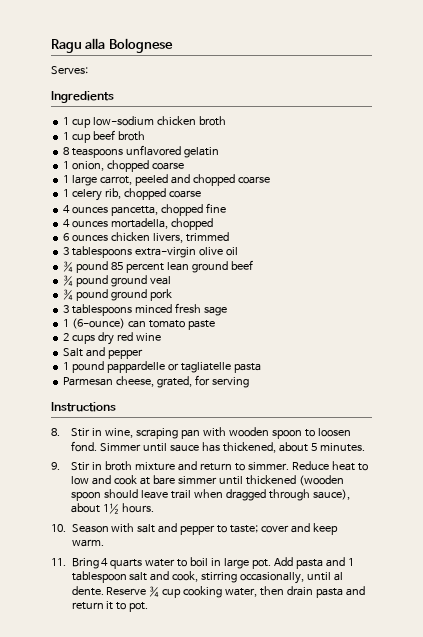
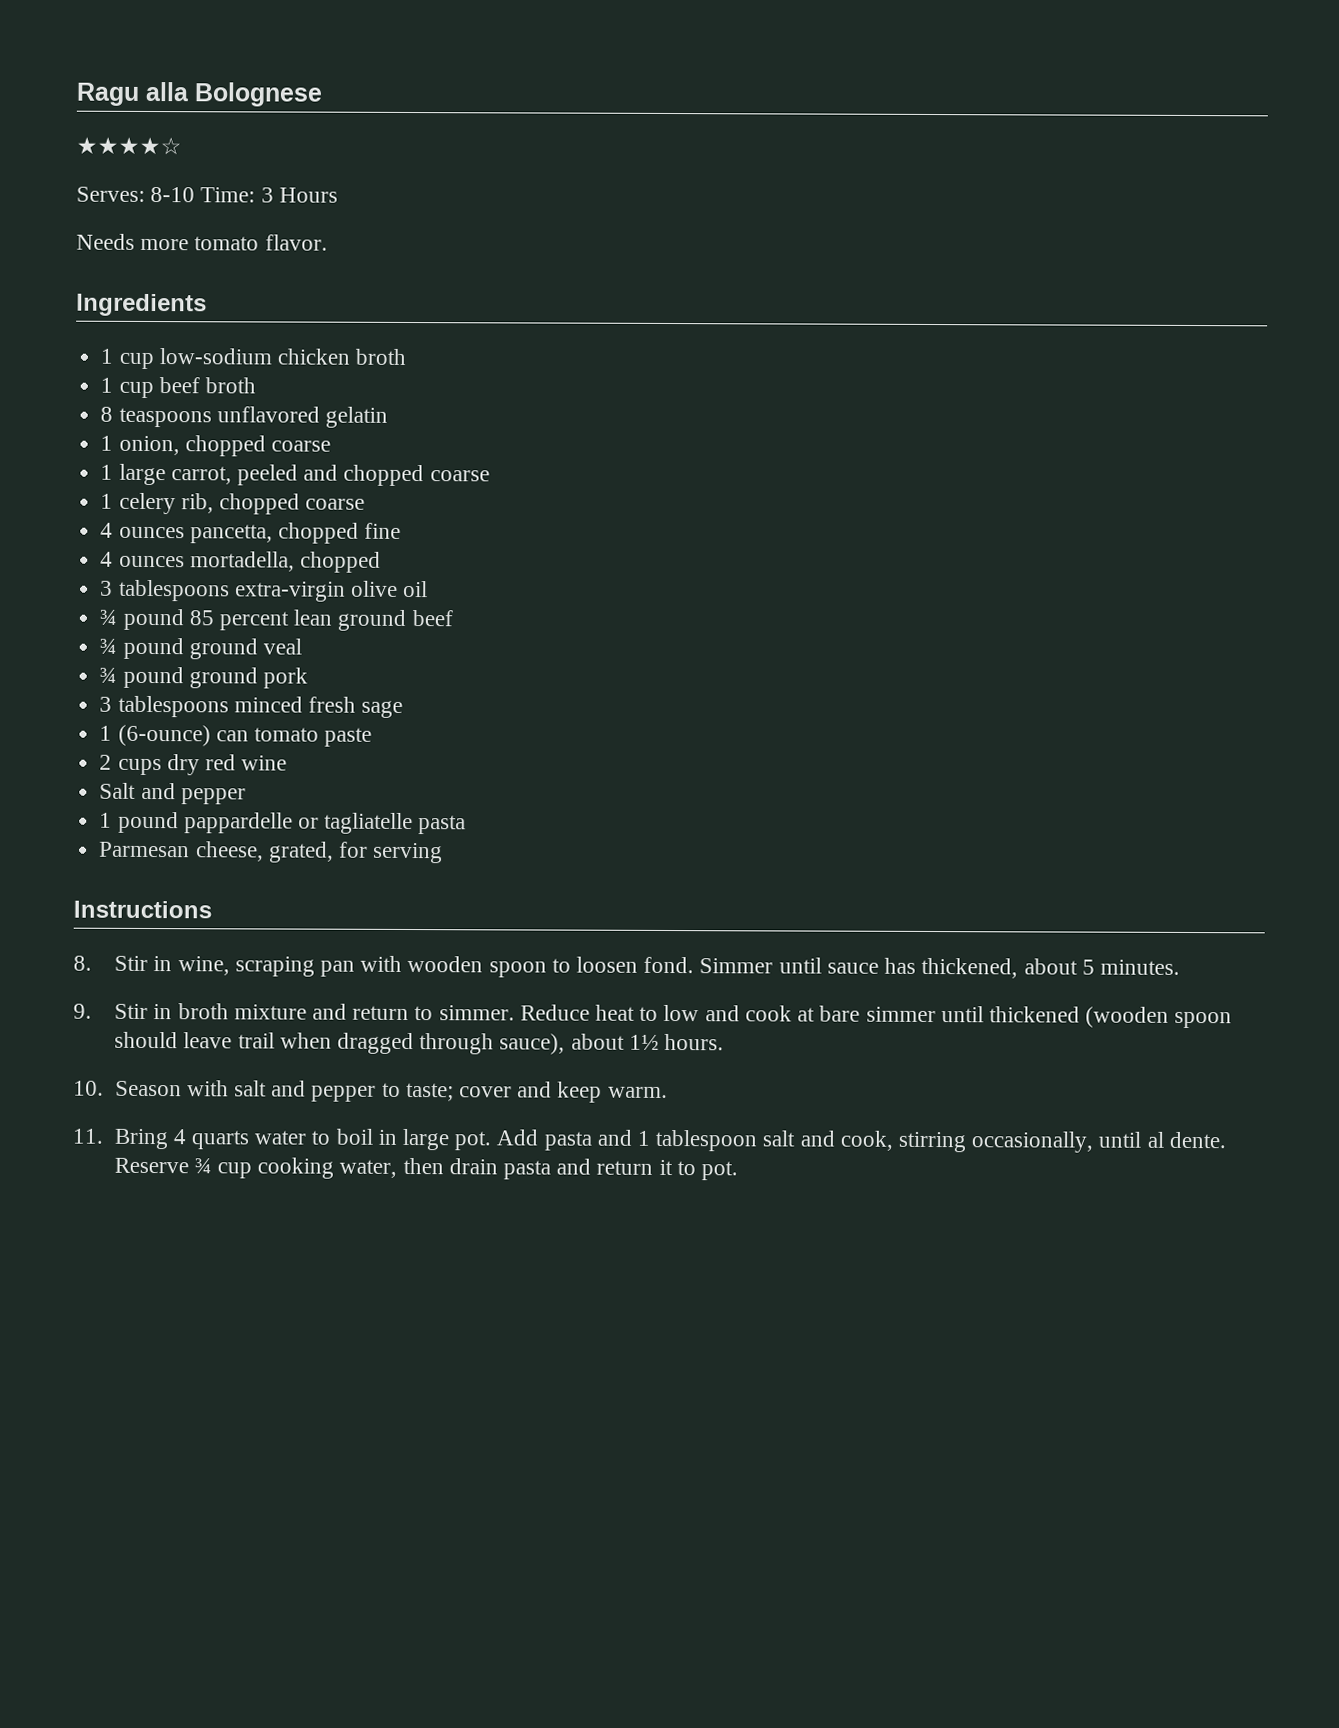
+ ★★★★☆
- Serves:
+ Serves: 8-10 Time: 3 Hours
+ Needs more tomato flavor.
- 6 ounces chicken livers, trimmed

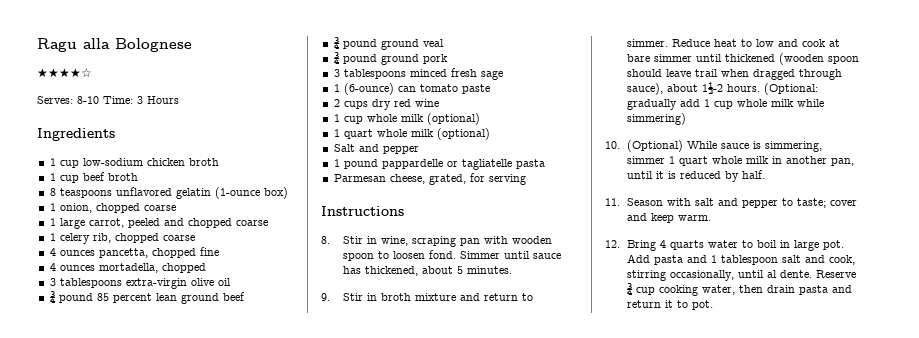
- Needs more tomato flavor.
- 8 teaspoons unflavored gelatin
+ 8 teaspoons unflavored gelatin (1-ounce box)
+ 1 cup whole milk (optional)
+ 1 quart whole milk (optional)
- Reduce heat to low and cook at bare simmer until thickened (wooden spoon should leave trail when dragged through sauce), about 1½ hours.
- 10. Season with salt and pepper to taste; cover and keep warm.
+ Reduce heat to low and cook at bare simmer until thickened (wooden spoon should leave trail when dragged through sauce), about 1½-2 hours. (Optional: gradually add 1 cup whole milk while simmering)
+ 10. (Optional) While sauce is simmering, simmer 1 quart whole milk in another pan, until it is reduced by half.
+ 11. Season with salt and pepper to taste; cover and keep warm.
- 11. Bring 4 quarts water to boil in large pot.
+ 12. Bring 4 quarts water to boil in large pot.

